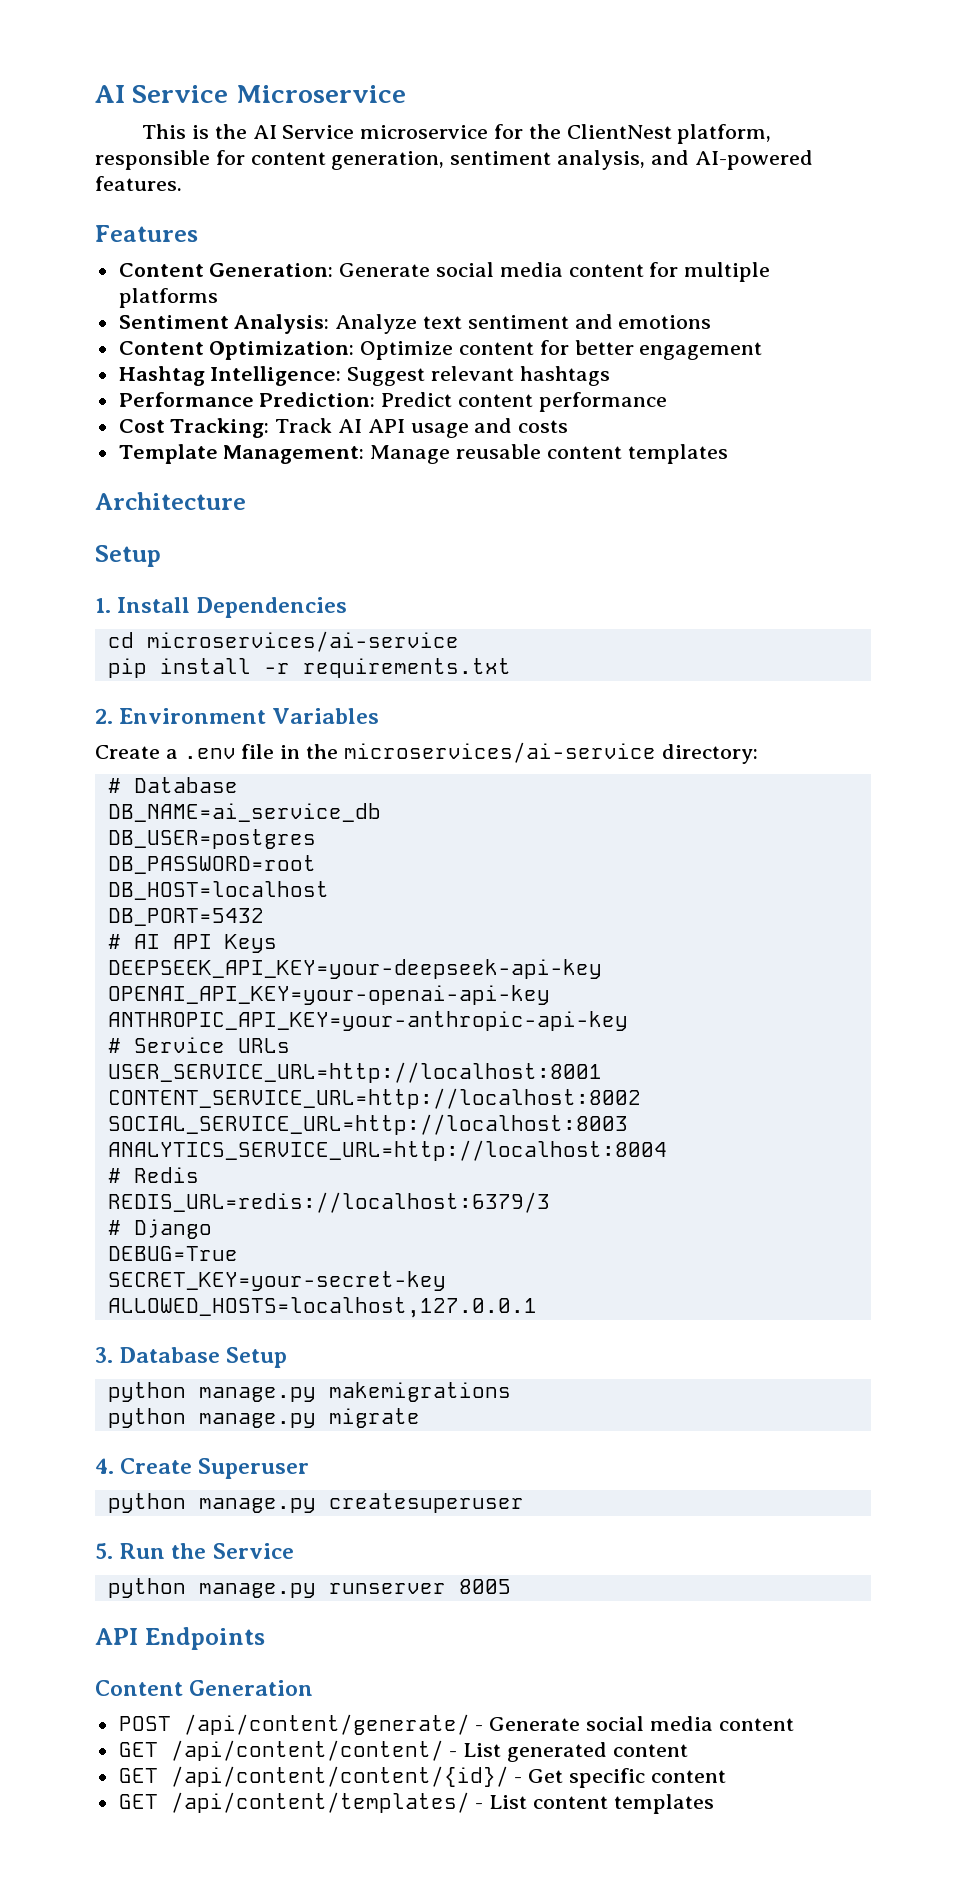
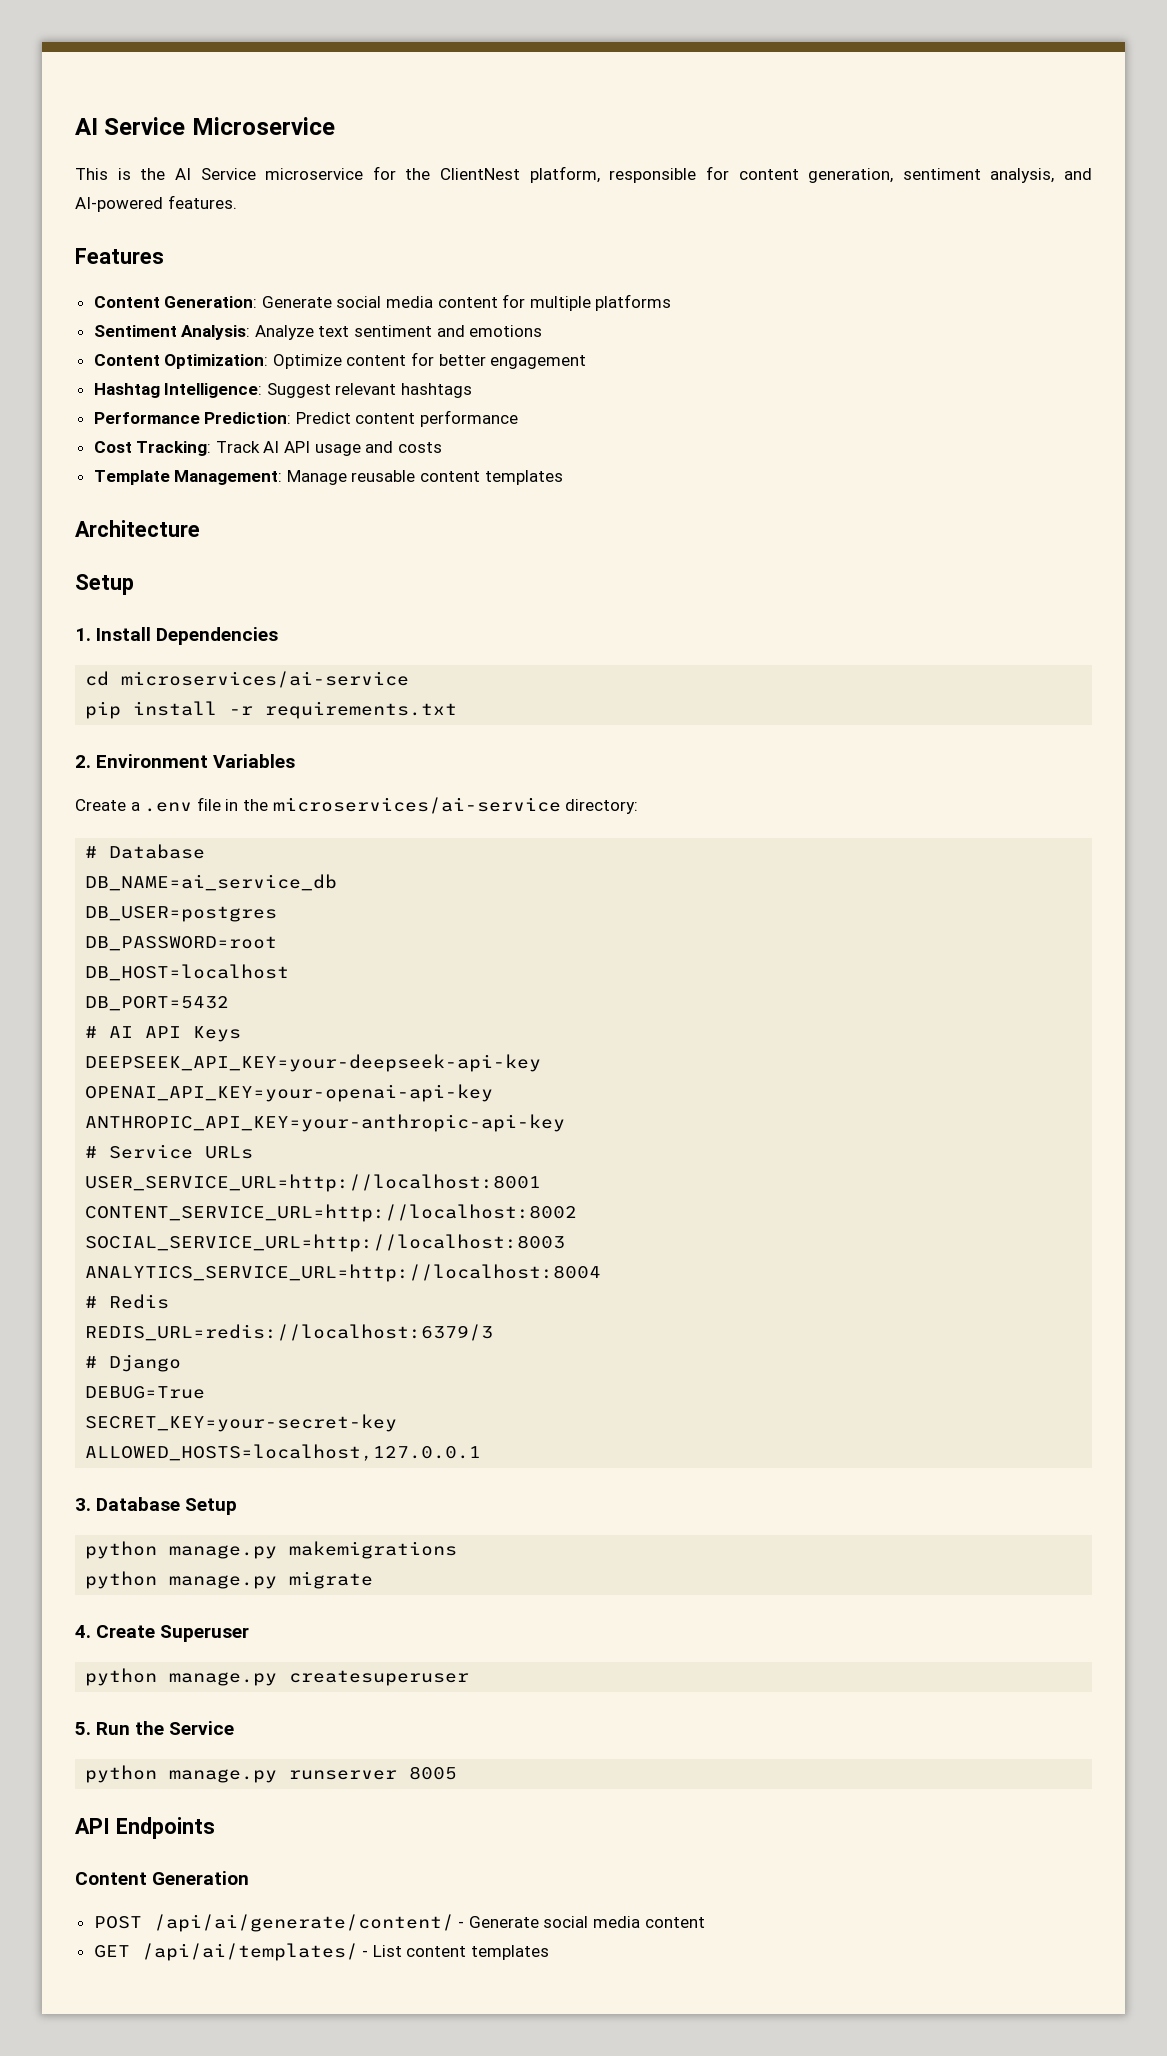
- POST /api/content/generate/ - Generate social media content
+ POST /api/ai/generate/content/ - Generate social media content
- GET /api/content/content/ - List generated content
- GET /api/content/content/{id}/ - Get specific content
- GET /api/content/templates/ - List content templates
+ GET /api/ai/templates/ - List content templates

